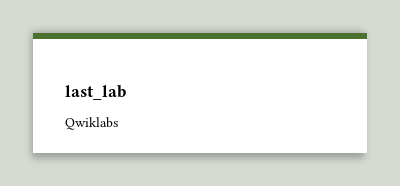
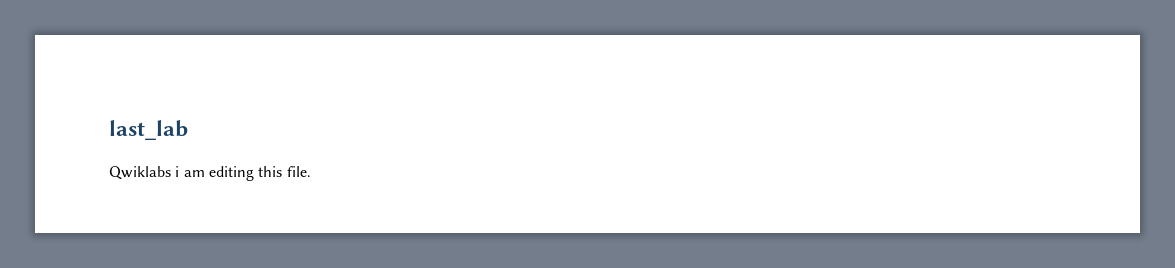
- Qwiklabs
+ Qwiklabs i am editing this file.

